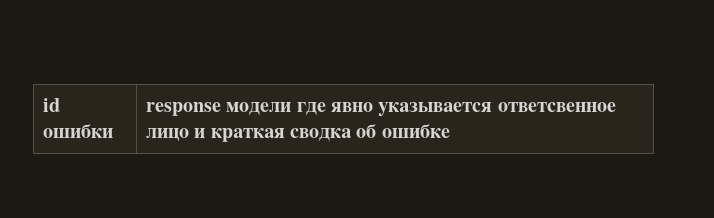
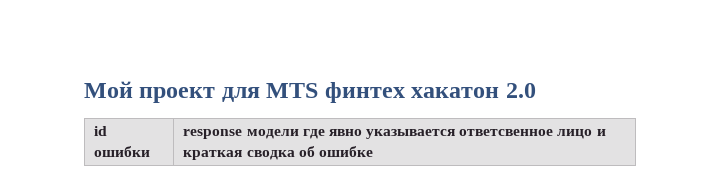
+ Мой проект для MTS финтех хакатон 2.0

